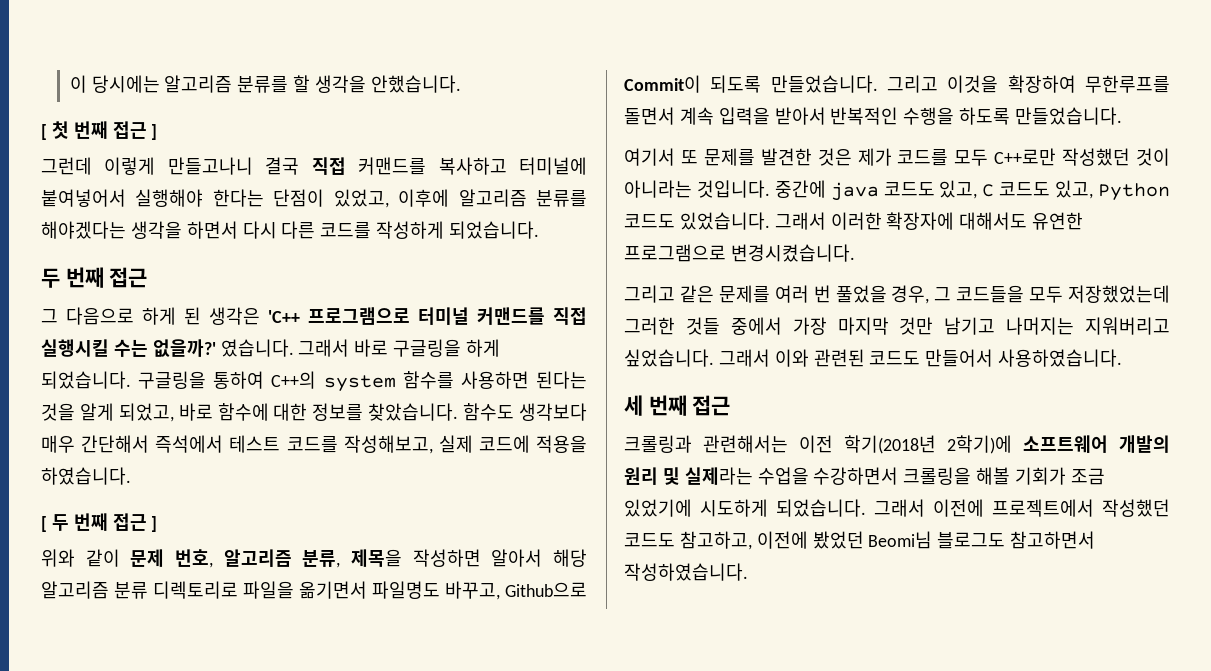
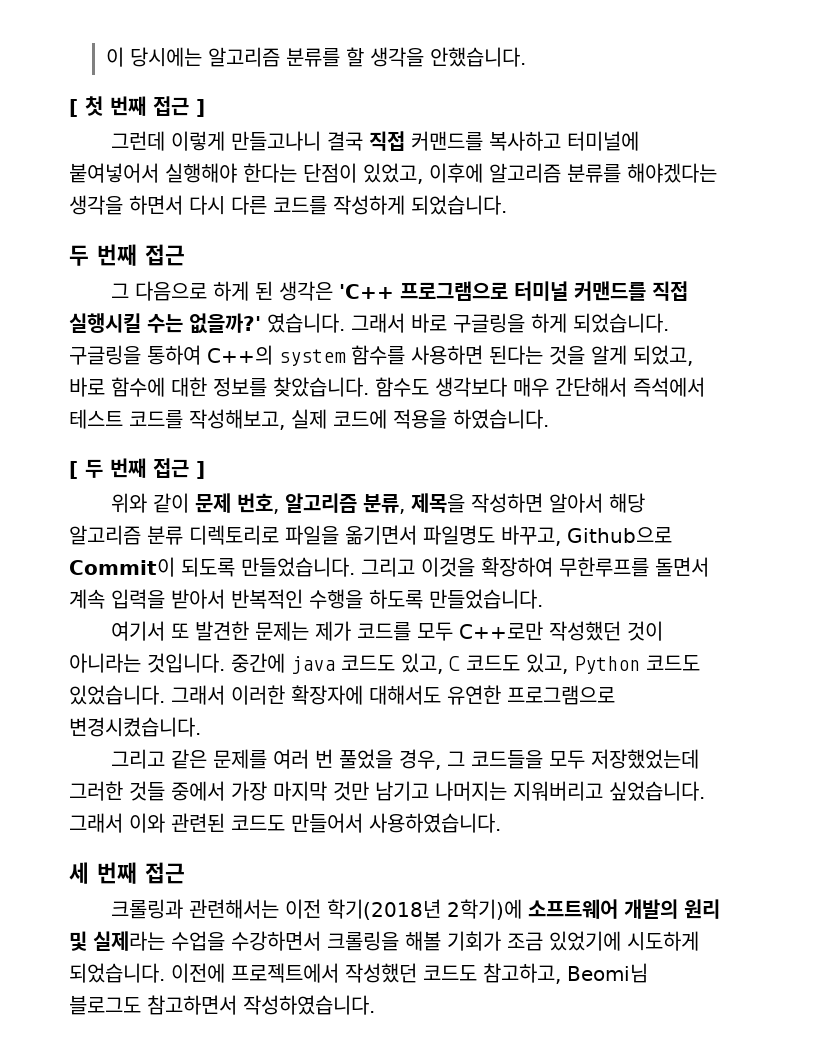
- 여기서 또 문제를 발견한 것은 제가 코드를 모두 C++로만 작성했던 것이 아니라는 것입니다.
+ 여기서 또 발견한 문제는 제가 코드를 모두 C++로만 작성했던 것이 아니라는 것입니다.
- 그래서 이전에 프로젝트에서 작성했던 코드도 참고하고, 이전에 봤었던 Beomi님 블로그도 참고하면서 작성하였습니다.
+ 이전에 프로젝트에서 작성했던 코드도 참고하고, Beomi님 블로그도 참고하면서 작성하였습니다.

